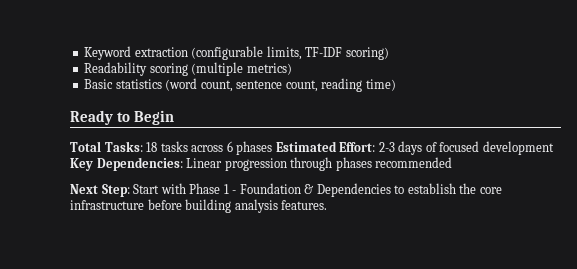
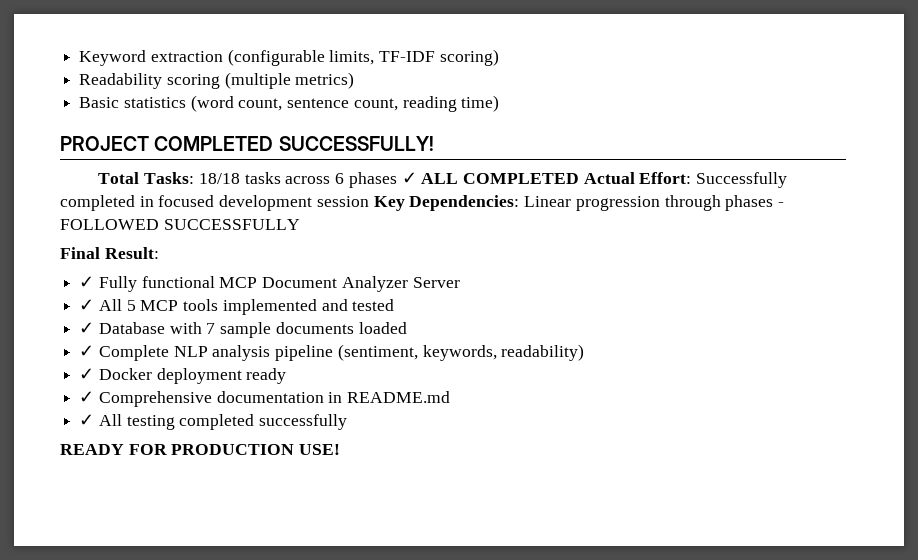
- Ready to Begin
+ PROJECT COMPLETED SUCCESSFULLY!
- Total Tasks: 18 tasks across 6 phases Estimated Effort: 2-3 days of focused development Key Dependencies: Linear progression through phases recommended
- Next Step: Start with Phase 1 - Foundation & Dependencies to establish the core infrastructure before building analysis features.
+ Total Tasks: 18/18 tasks across 6 phases ✓ ALL COMPLETED Actual Effort: Successfully completed in focused development session Key Dependencies: Linear progression through phases - FOLLOWED SUCCESSFULLY
+ Final Result:
+ ✓ Fully functional MCP Document Analyzer Server
+ ✓ All 5 MCP tools implemented and tested
+ ✓ Database with 7 sample documents loaded
+ ✓ Complete NLP analysis pipeline (sentiment, keywords, readability)
+ ✓ Docker deployment ready
+ ✓ Comprehensive documentation in README.md
+ ✓ All testing completed successfully
+ READY FOR PRODUCTION USE!

